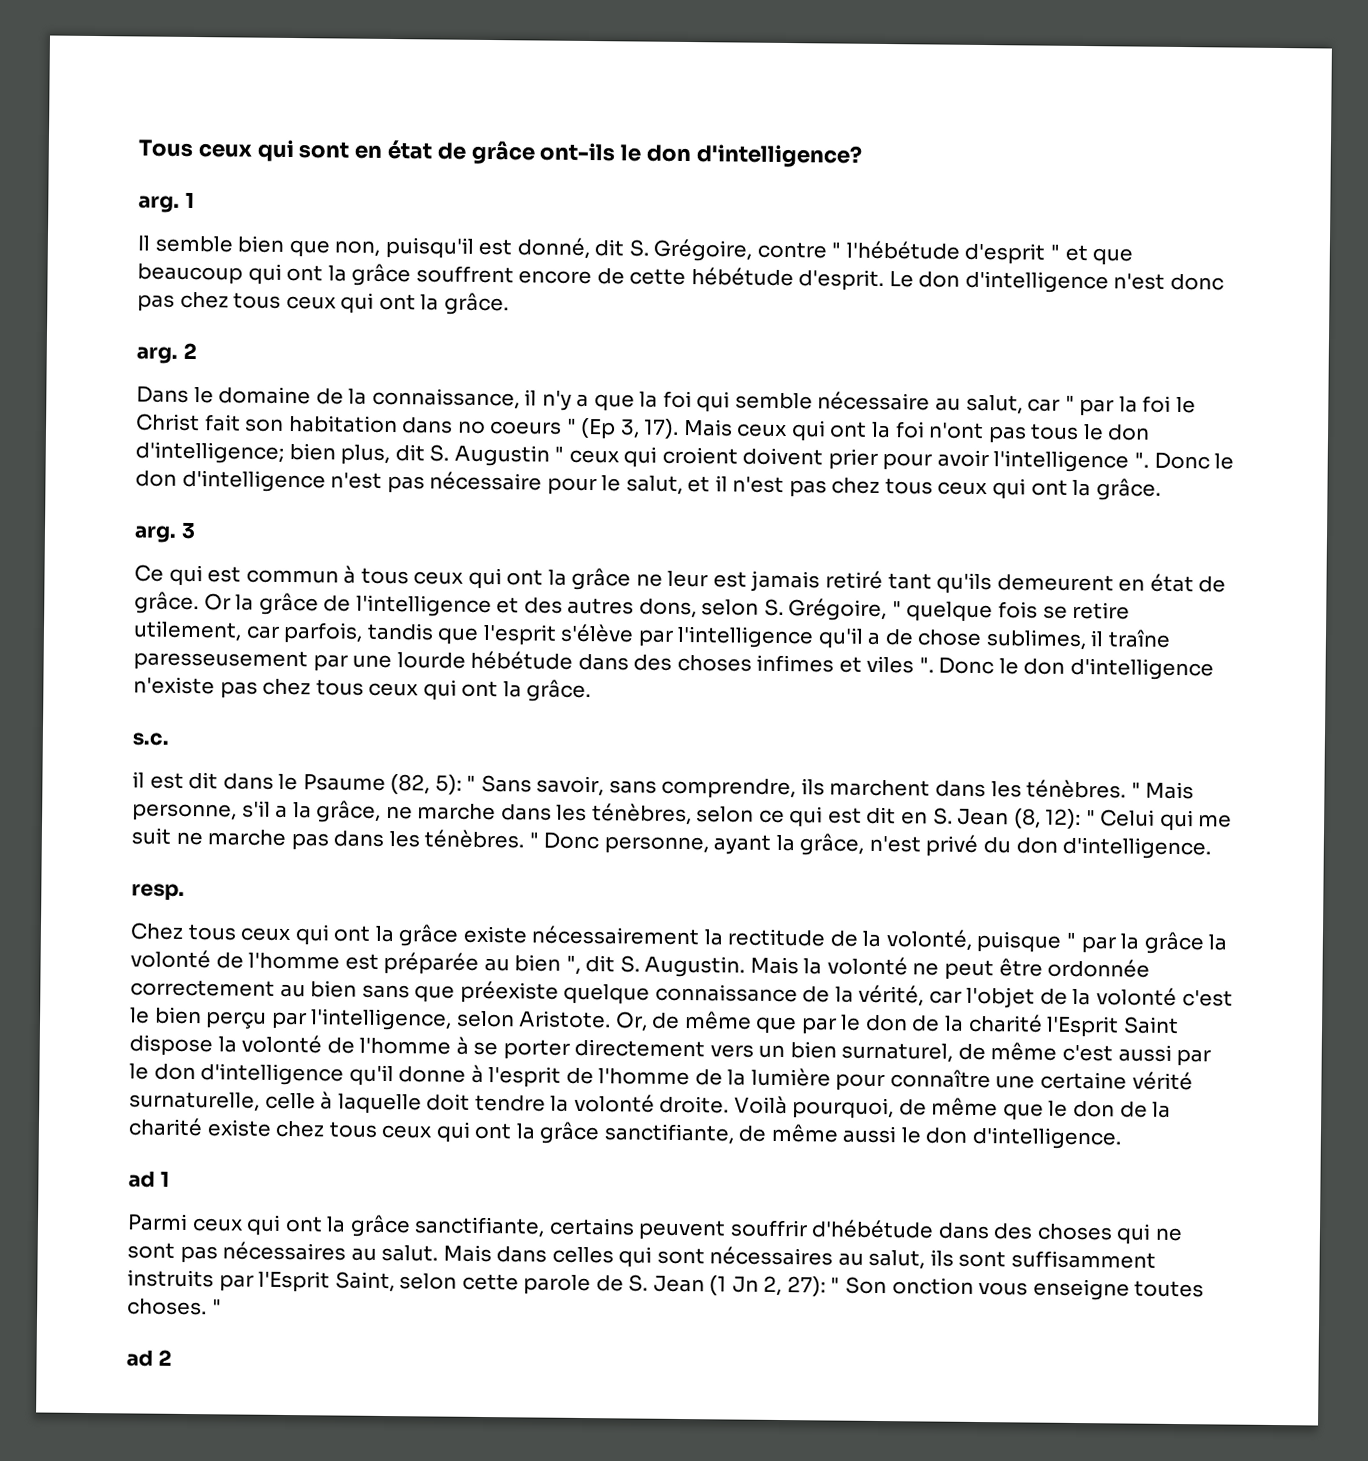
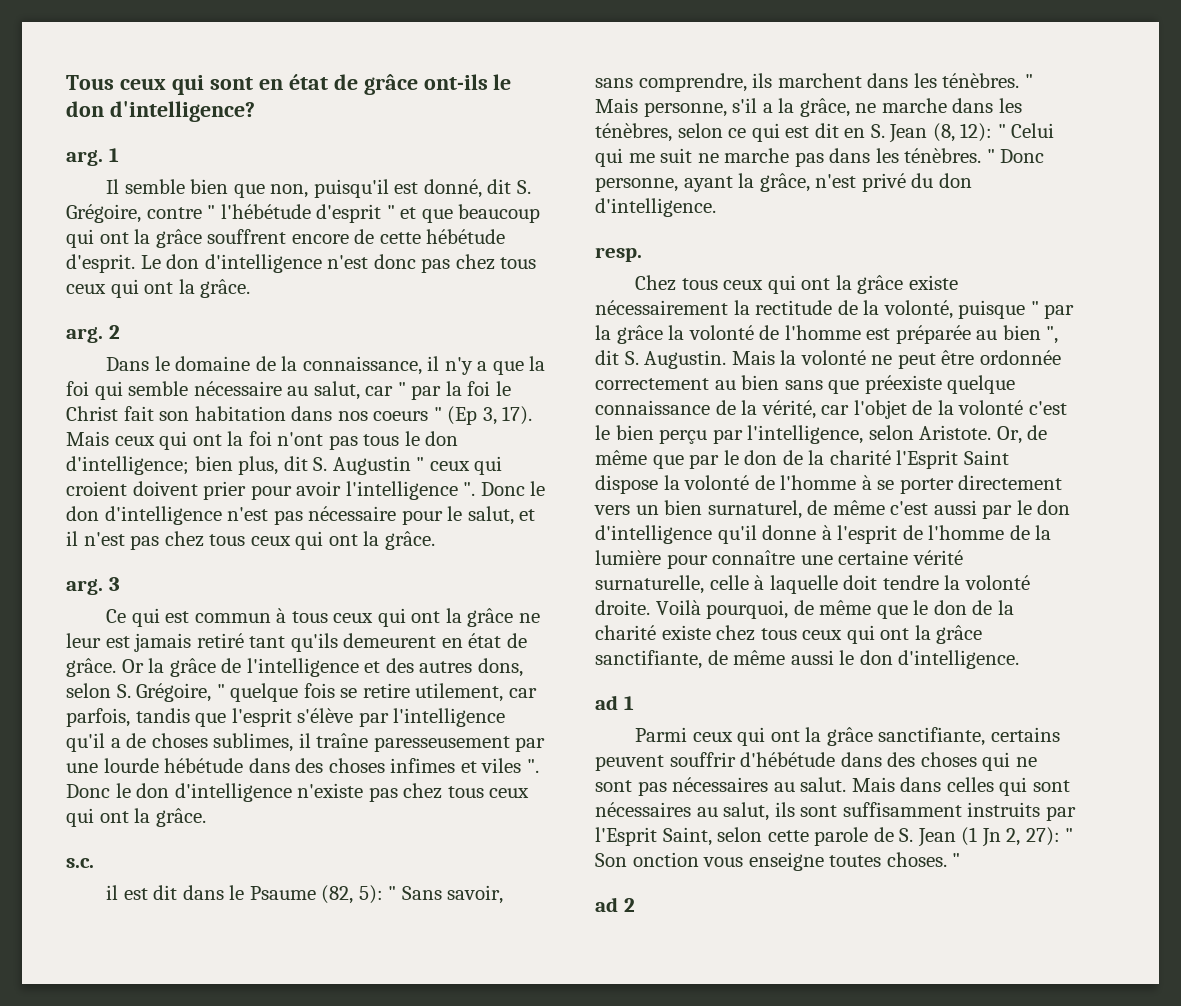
- Dans le domaine de la connaissance, il n'y a que la foi qui semble nécessaire au salut, car " par la foi le Christ fait son habitation dans no coeurs " (Ep 3, 17).
+ Dans le domaine de la connaissance, il n'y a que la foi qui semble nécessaire au salut, car " par la foi le Christ fait son habitation dans nos coeurs " (Ep 3, 17).
- Or la grâce de l'intelligence et des autres dons, selon S. Grégoire, " quelque fois se retire utilement, car parfois, tandis que l'esprit s'élève par l'intelligence qu'il a de chose sublimes, il traîne paresseusement par une lourde hébétude dans des choses infimes et viles ".
+ Or la grâce de l'intelligence et des autres dons, selon S. Grégoire, " quelque fois se retire utilement, car parfois, tandis que l'esprit s'élève par l'intelligence qu'il a de choses sublimes, il traîne paresseusement par une lourde hébétude dans des choses infimes et viles ".

